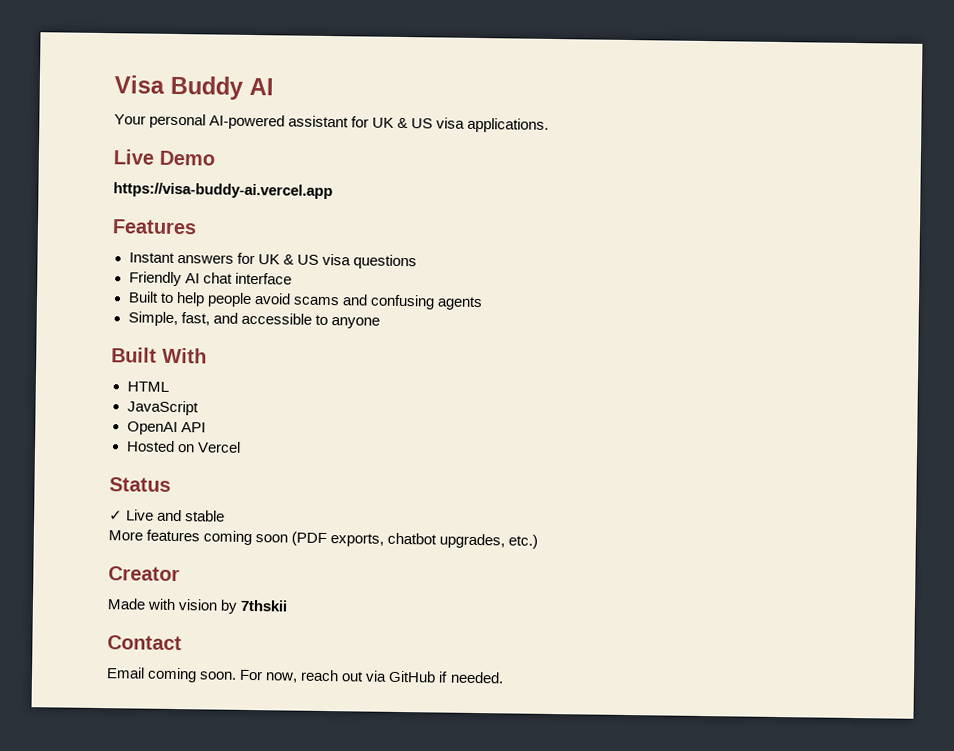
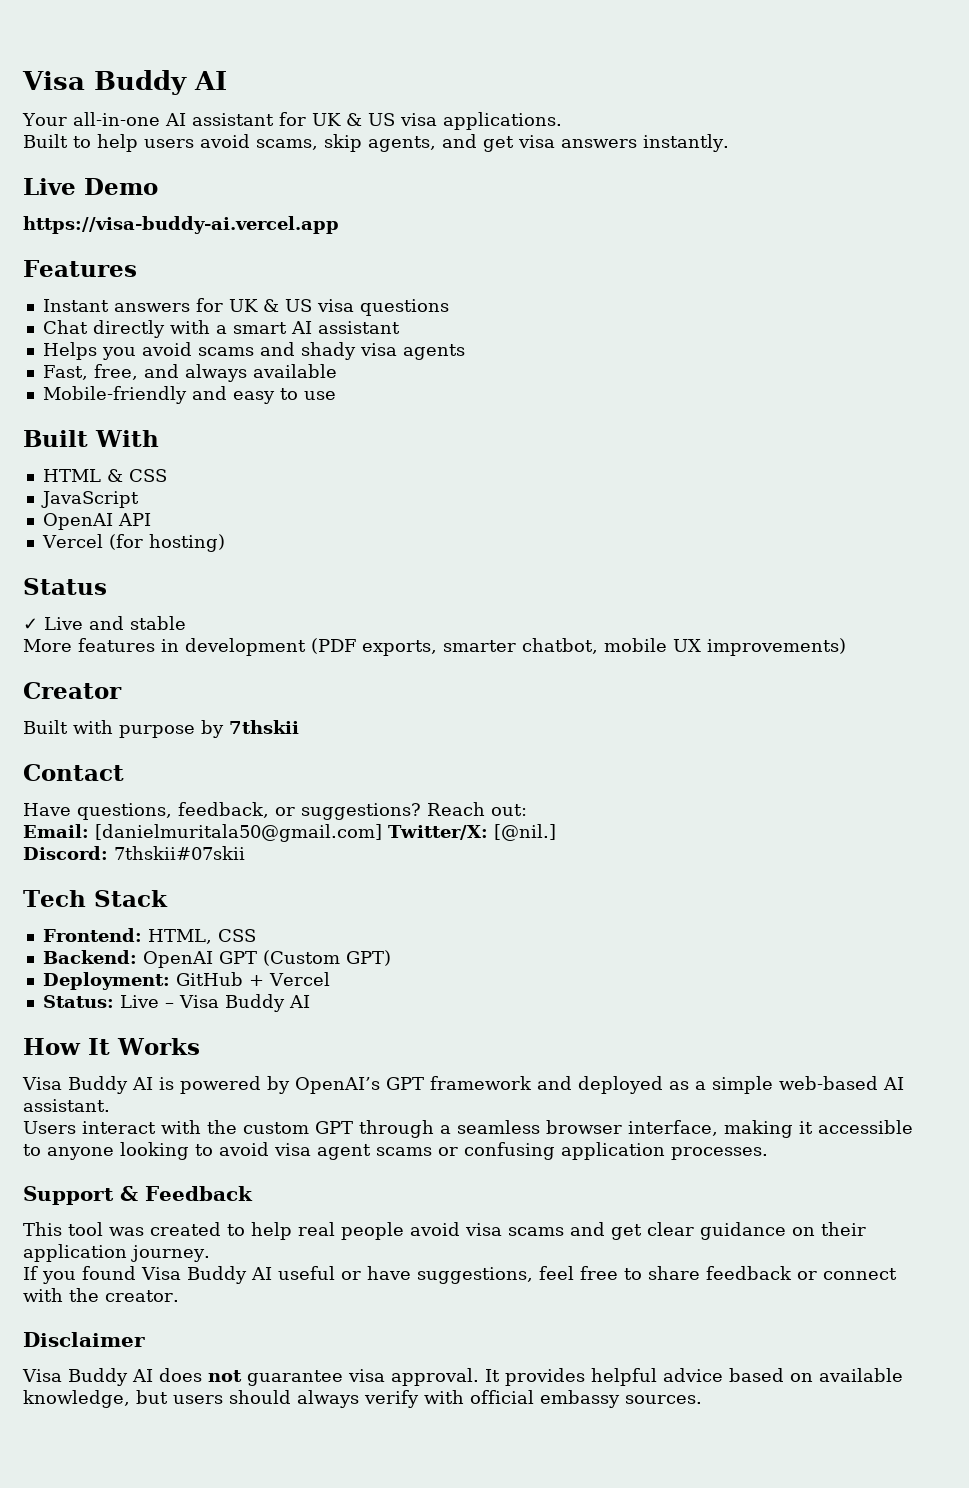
- Your personal AI-powered assistant for UK & US visa applications.
+ Your all-in-one AI assistant for UK & US visa applications.
+ Built to help users avoid scams, skip agents, and get visa answers instantly.
- Friendly AI chat interface
- Built to help people avoid scams and confusing agents
+ Chat directly with a smart AI assistant
+ Helps you avoid scams and shady visa agents
- Simple, fast, and accessible to anyone
+ Fast, free, and always available
+ Mobile-friendly and easy to use
- HTML
+ HTML & CSS
- Hosted on Vercel
+ Vercel (for hosting)
- More features coming soon (PDF exports, chatbot upgrades, etc.)
+ More features in development (PDF exports, smarter chatbot, mobile UX improvements)
  Creator
- Made with vision by 7thskii
+ Built with purpose by 7thskii
  Contact
- Email coming soon. For now, reach out via GitHub if needed.
+ Have questions, feedback, or suggestions? Reach out:
+ Email: [danielmuritala50@gmail.com] Twitter/X: [@nil.]
+ Discord: 7thskii#07skii
+ Tech Stack
+ Frontend: HTML, CSS
+ Backend: OpenAI GPT (Custom GPT)
+ Deployment: GitHub + Vercel
+ Status: Live – Visa Buddy AI
+ How It Works
+ Visa Buddy AI is powered by OpenAI’s GPT framework and deployed as a simple web-based AI assistant.
+ Users interact with the custom GPT through a seamless browser interface, making it accessible to anyone looking to avoid visa agent scams or confusing application processes.
+ Support & Feedback
+ This tool was created to help real people avoid visa scams and get clear guidance on their application journey.
+ If you found Visa Buddy AI useful or have suggestions, feel free to share feedback or connect with the creator.
+ Disclaimer
+ Visa Buddy AI does not guarantee visa approval. It provides helpful advice based on available knowledge, but users should always verify with official embassy sources.

